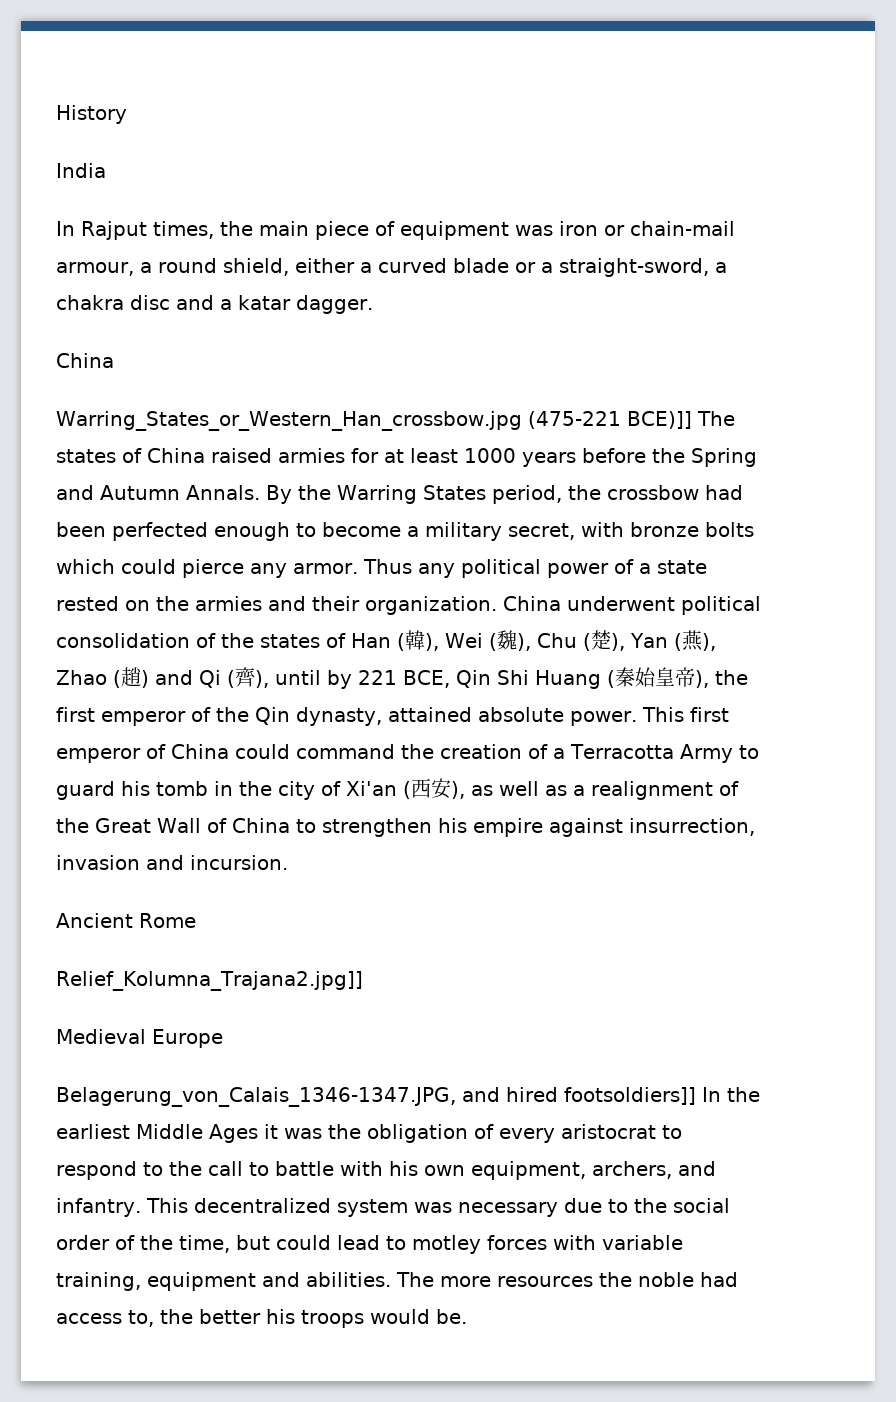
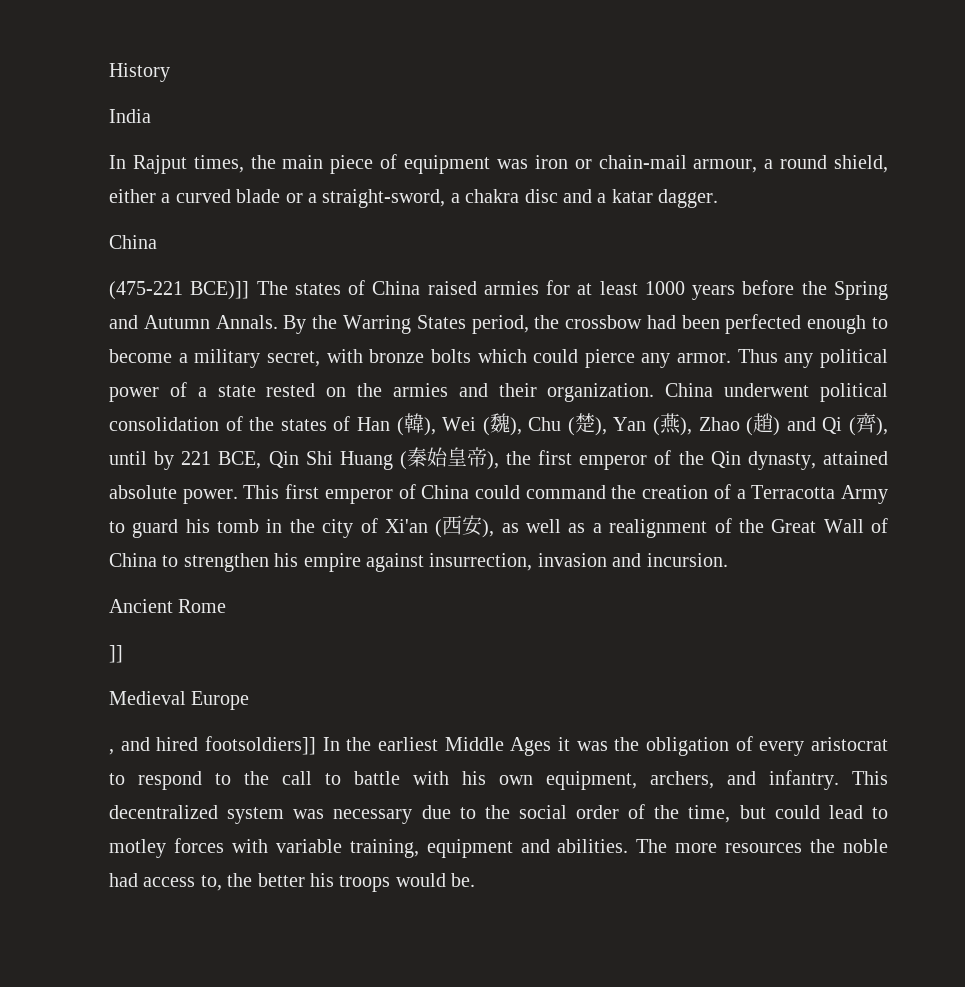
- Warring_States_or_Western_Han_crossbow.jpg (475-221 BCE)]] The states of China raised armies for at least 1000 years before the Spring and Autumn Annals.
+ (475-221 BCE)]] The states of China raised armies for at least 1000 years before the Spring and Autumn Annals.
- Relief_Kolumna_Trajana2.jpg]]
+ ]]
- Belagerung_von_Calais_1346-1347.JPG, and hired footsoldiers]] In the earliest Middle Ages it was the obligation of every aristocrat to respond to the call to battle with his own equipment, archers, and infantry.
+ , and hired footsoldiers]] In the earliest Middle Ages it was the obligation of every aristocrat to respond to the call to battle with his own equipment, archers, and infantry.

